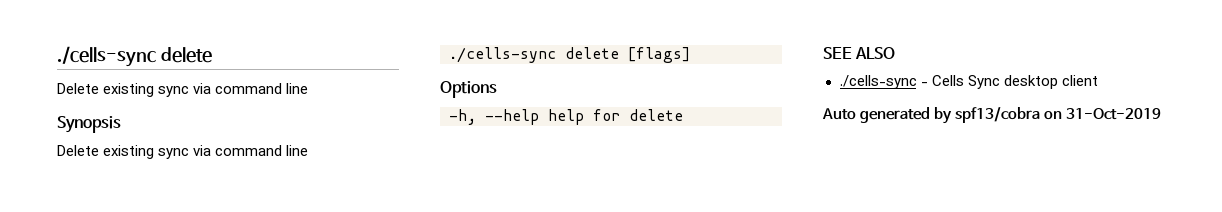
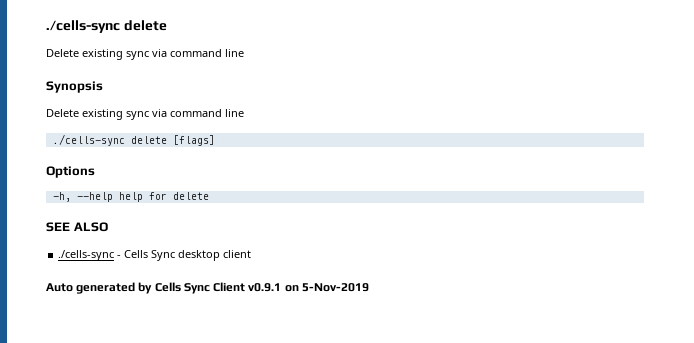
- Auto generated by spf13/cobra on 31-Oct-2019
+ Auto generated by Cells Sync Client v0.9.1 on 5-Nov-2019

